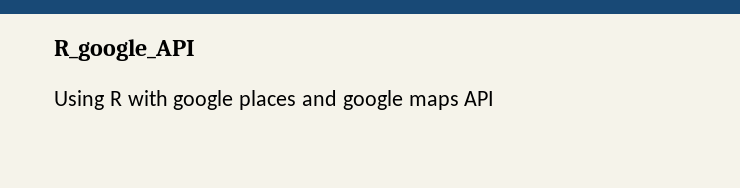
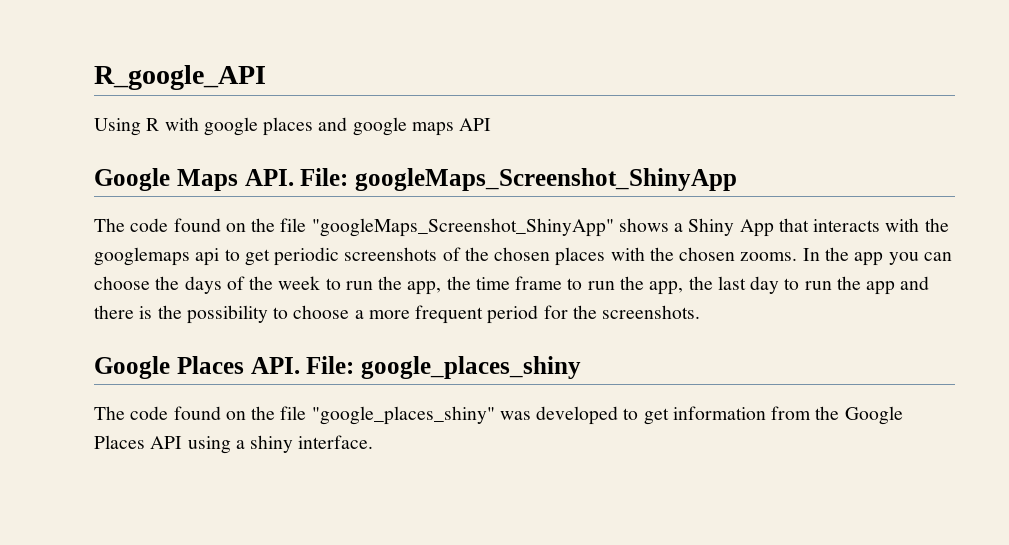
+ Google Maps API. File: googleMaps_Screenshot_ShinyApp
+ The code found on the file "googleMaps_Screenshot_ShinyApp" shows a Shiny App that interacts with the googlemaps api to get periodic screenshots of the chosen places with the chosen zooms. In the app you can choose the days of the week to run the app, the time frame to run the app, the last day to run the app and there is the possibility to choose a more frequent period for the screenshots.
+ Google Places API. File: google_places_shiny
+ The code found on the file "google_places_shiny" was developed to get information from the Google Places API using a shiny interface.

